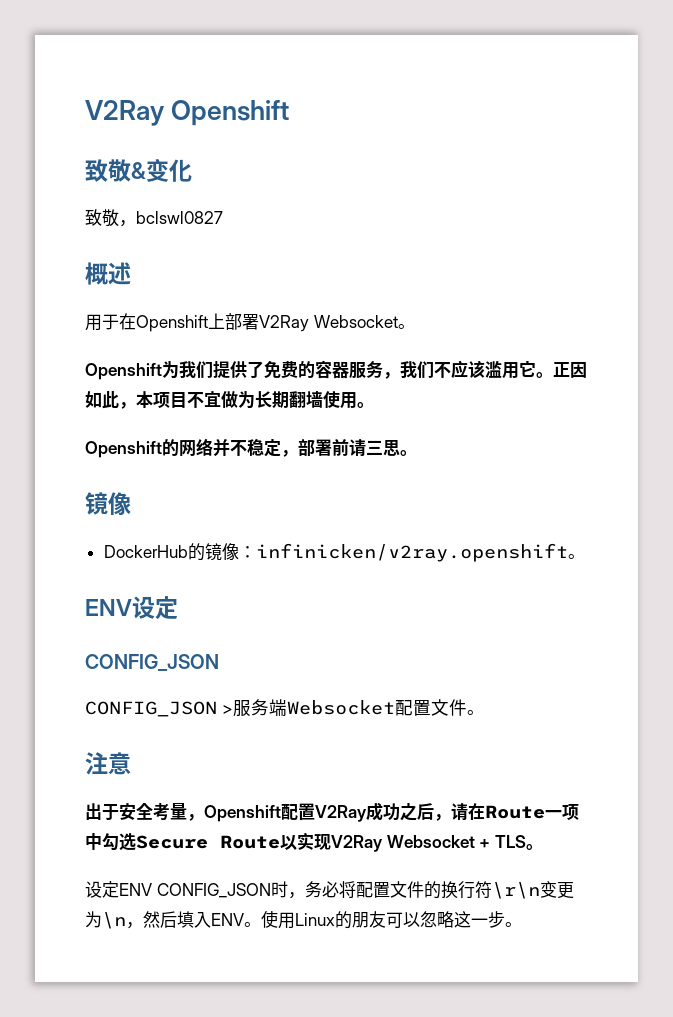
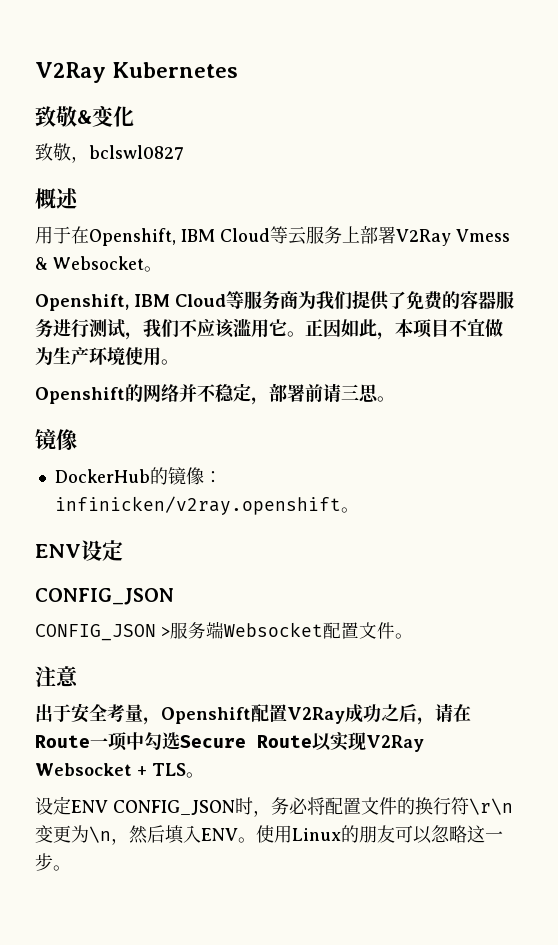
- V2Ray Openshift
+ V2Ray Kubernetes
- 用于在Openshift上部署V2Ray Websocket。
+ 用于在Openshift, IBM Cloud等云服务上部署V2Ray Vmess & Websocket。
- Openshift为我们提供了免费的容器服务，我们不应该滥用它。
+ Openshift, IBM Cloud等服务商为我们提供了免费的容器服务进行测试，我们不应该滥用它。
- 正因如此，本项目不宜做为长期翻墙使用。
+ 正因如此，本项目不宜做为生产环境使用。

